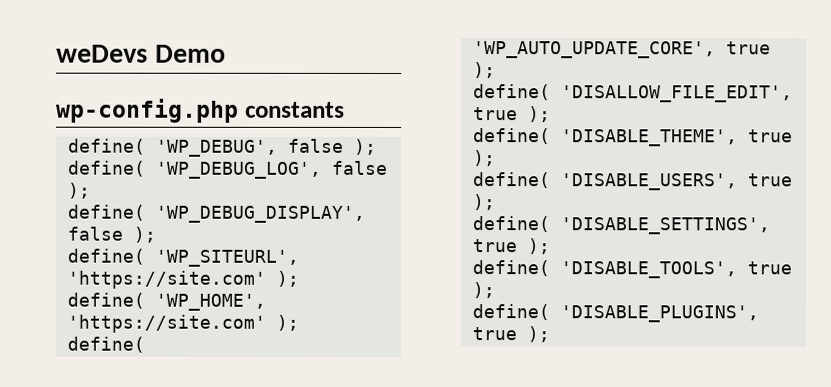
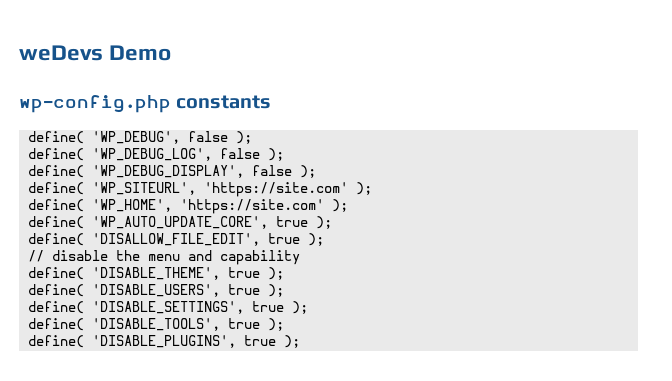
+ // disable the menu and capability

